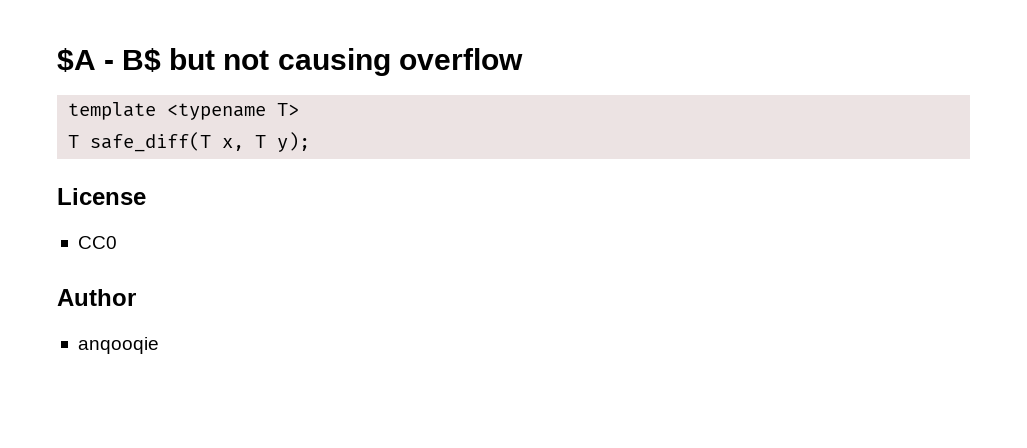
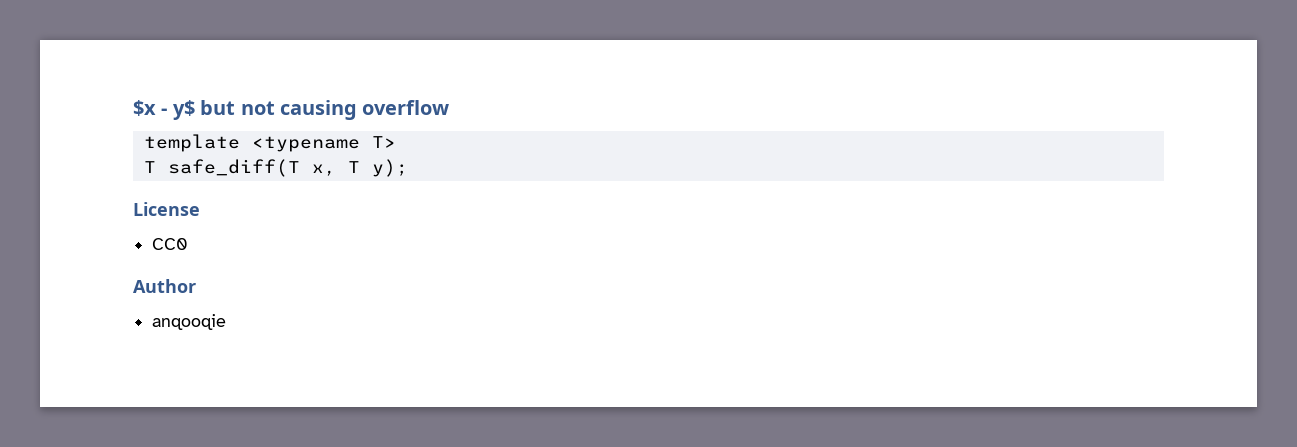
- $A - B$ but not causing overflow
+ $x - y$ but not causing overflow

